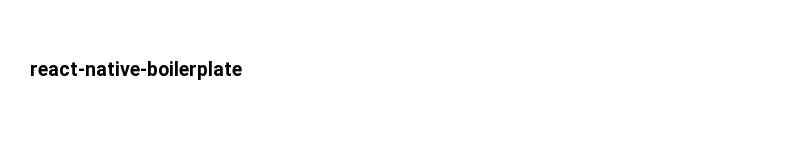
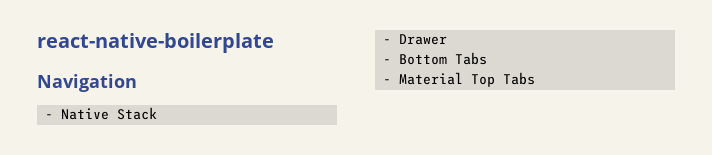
+ Navigation
+ - Native Stack
+ - Drawer
+ - Bottom Tabs
+ - Material Top Tabs

